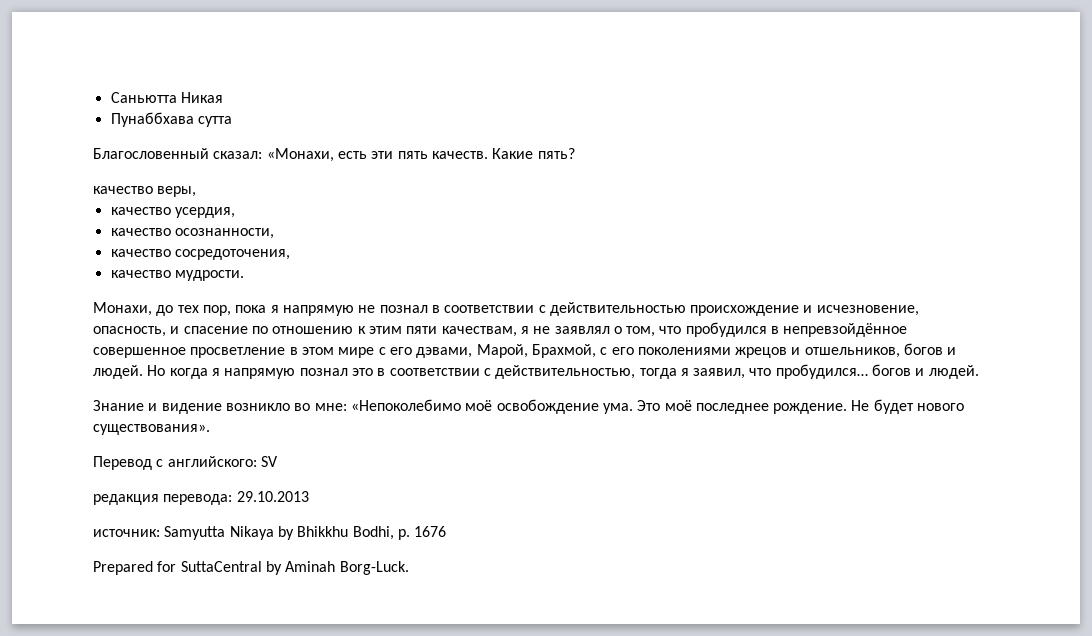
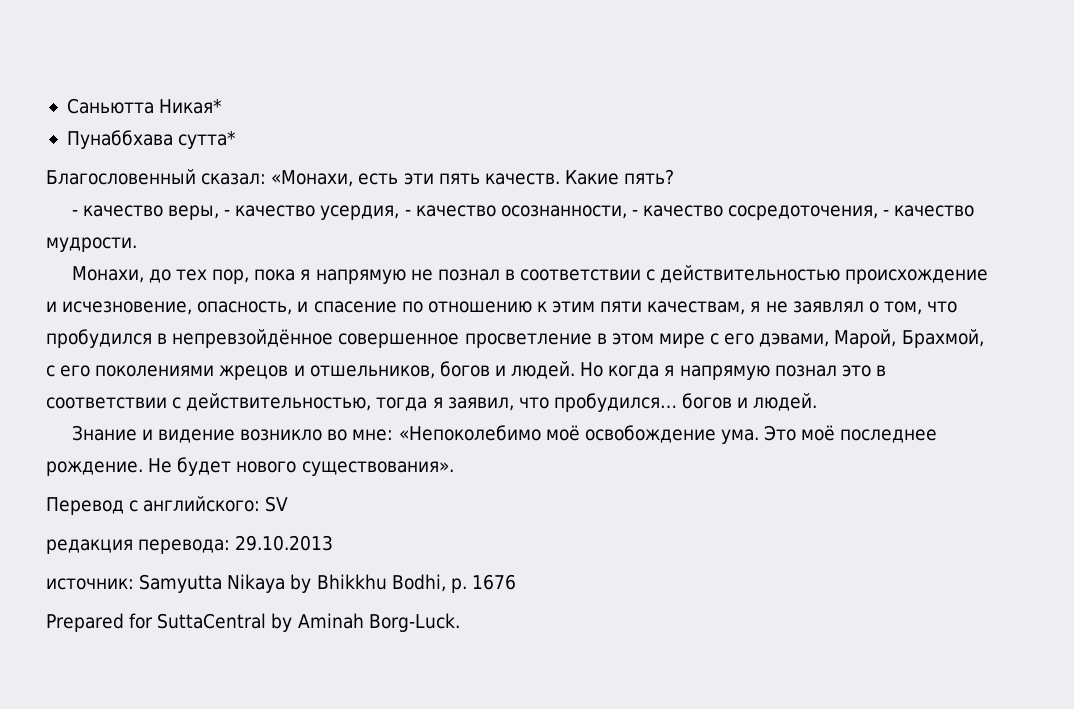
- Саньютта Никая
+ Саньютта Никая*
- Пунаббхава сутта
+ Пунаббхава сутта*
- качество веры,
- качество усердия,
- качество осознанности,
- качество сосредоточения,
- качество мудрости.
+ - качество веры, - качество усердия, - качество осознанности, - качество сосредоточения, - качество мудрости.

